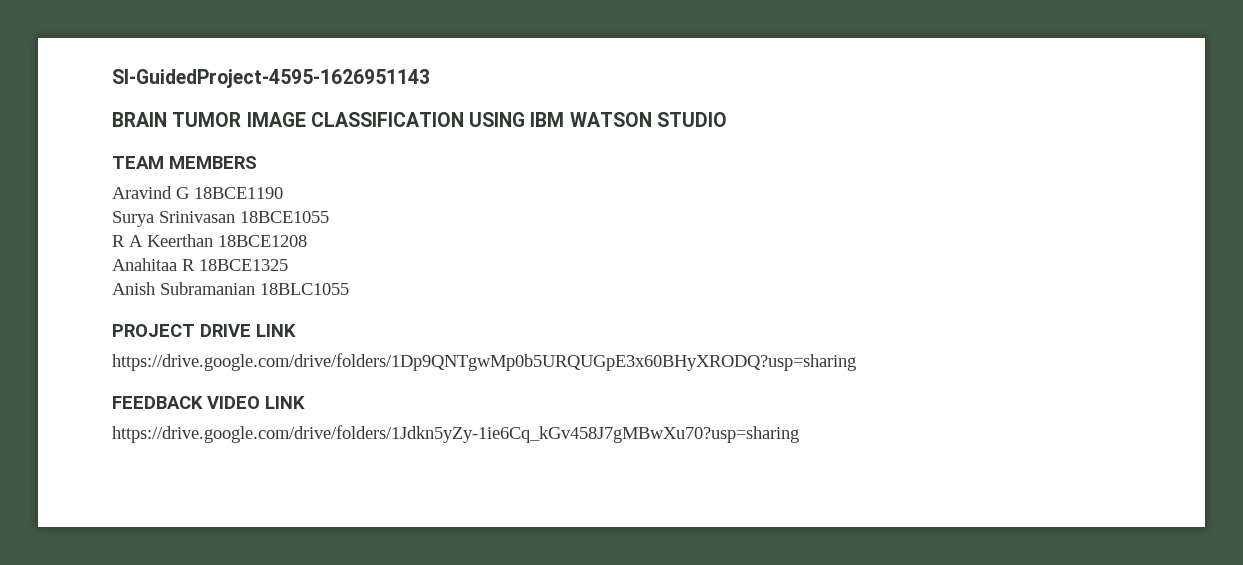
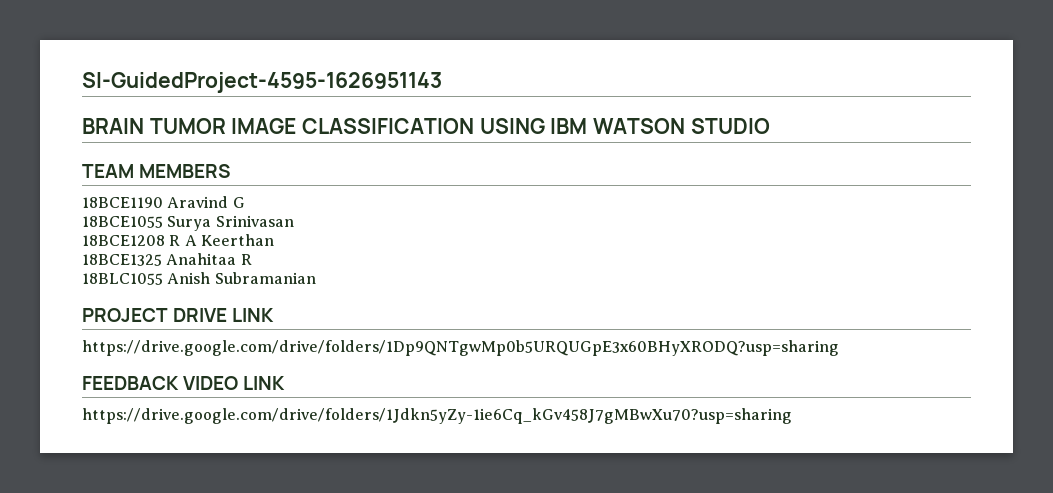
- Aravind G 18BCE1190
- Surya Srinivasan 18BCE1055
- R A Keerthan 18BCE1208
- Anahitaa R 18BCE1325
- Anish Subramanian 18BLC1055
+ 18BCE1190 Aravind G
+ 18BCE1055 Surya Srinivasan
+ 18BCE1208 R A Keerthan
+ 18BCE1325 Anahitaa R
+ 18BLC1055 Anish Subramanian

